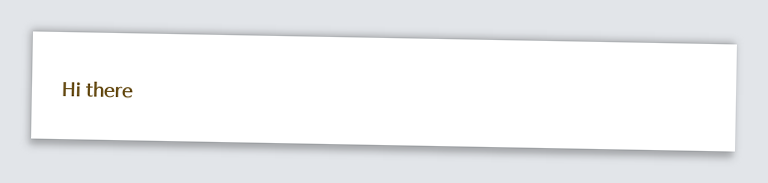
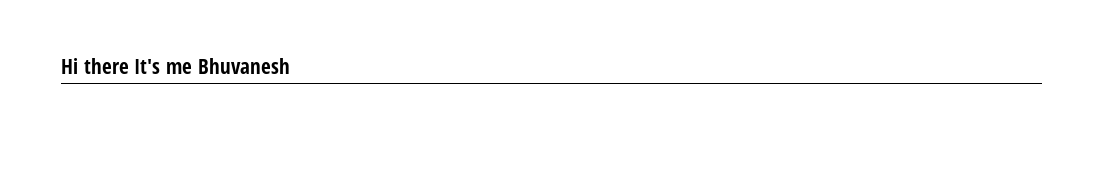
- Hi there
+ Hi there It's me Bhuvanesh

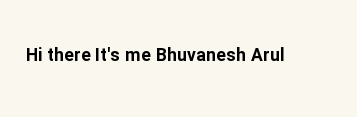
- Hi there It's me Bhuvanesh
+ Hi there It's me Bhuvanesh Arul

